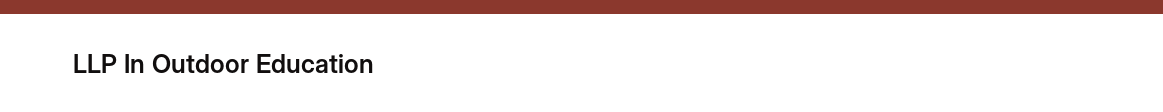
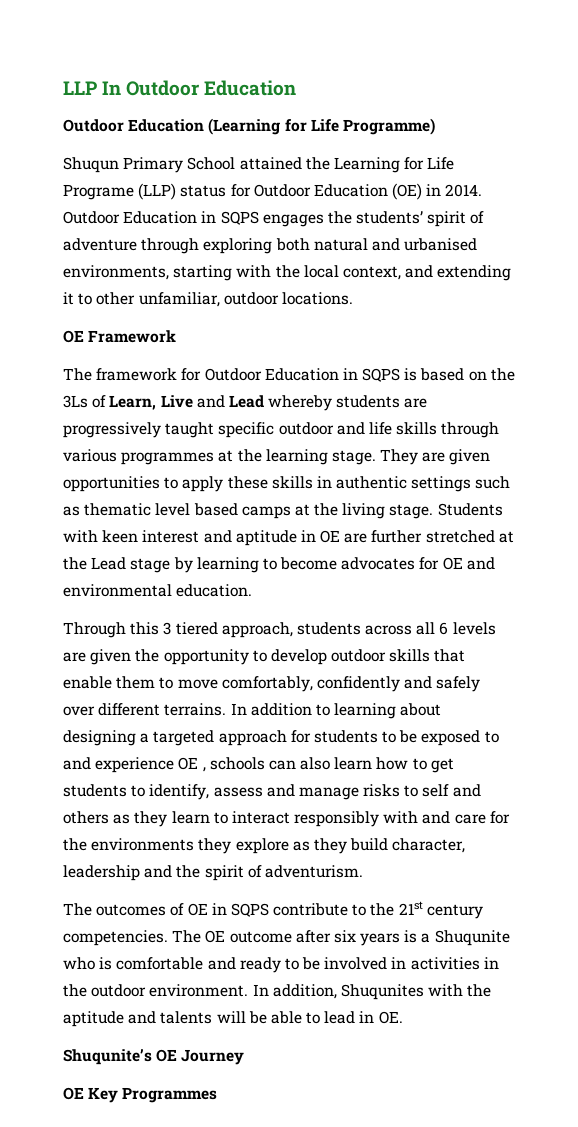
+ Outdoor Education (Learning for Life Programme)
+ Shuqun Primary School attained the Learning for Life Programe (LLP) status for Outdoor Education (OE) in 2014. Outdoor Education in SQPS engages the students’ spirit of adventure through exploring both natural and urbanised environments, starting with the local context, and extending it to other unfamiliar, outdoor locations.
+ OE Framework
+ The framework for Outdoor Education in SQPS is based on the 3Ls of Learn, Live and Lead whereby students are progressively taught specific outdoor and life skills through various programmes at the learning stage. They are given opportunities to apply these skills in authentic settings such as thematic level based camps at the living stage. Students with keen interest and aptitude in OE are further stretched at the Lead stage by learning to become advocates for OE and environmental education.
+ Through this 3 tiered approach, students across all 6 levels are given the opportunity to develop outdoor skills that enable them to move comfortably, confidently and safely over different terrains. In addition to learning about designing a targeted approach for students to be exposed to and experience OE , schools can also learn how to get students to identify, assess and manage risks to self and others as they learn to interact responsibly with and care for the environments they explore as they build character, leadership and the spirit of adventurism.
+ The outcomes of OE in SQPS contribute to the 21st century competencies. The OE outcome after six years is a Shuqunite who is comfortable and ready to be involved in activities in the outdoor environment. In addition, Shuqunites with the aptitude and talents will be able to lead in OE.
+ Shuqunite’s OE Journey
+ OE Key Programmes

